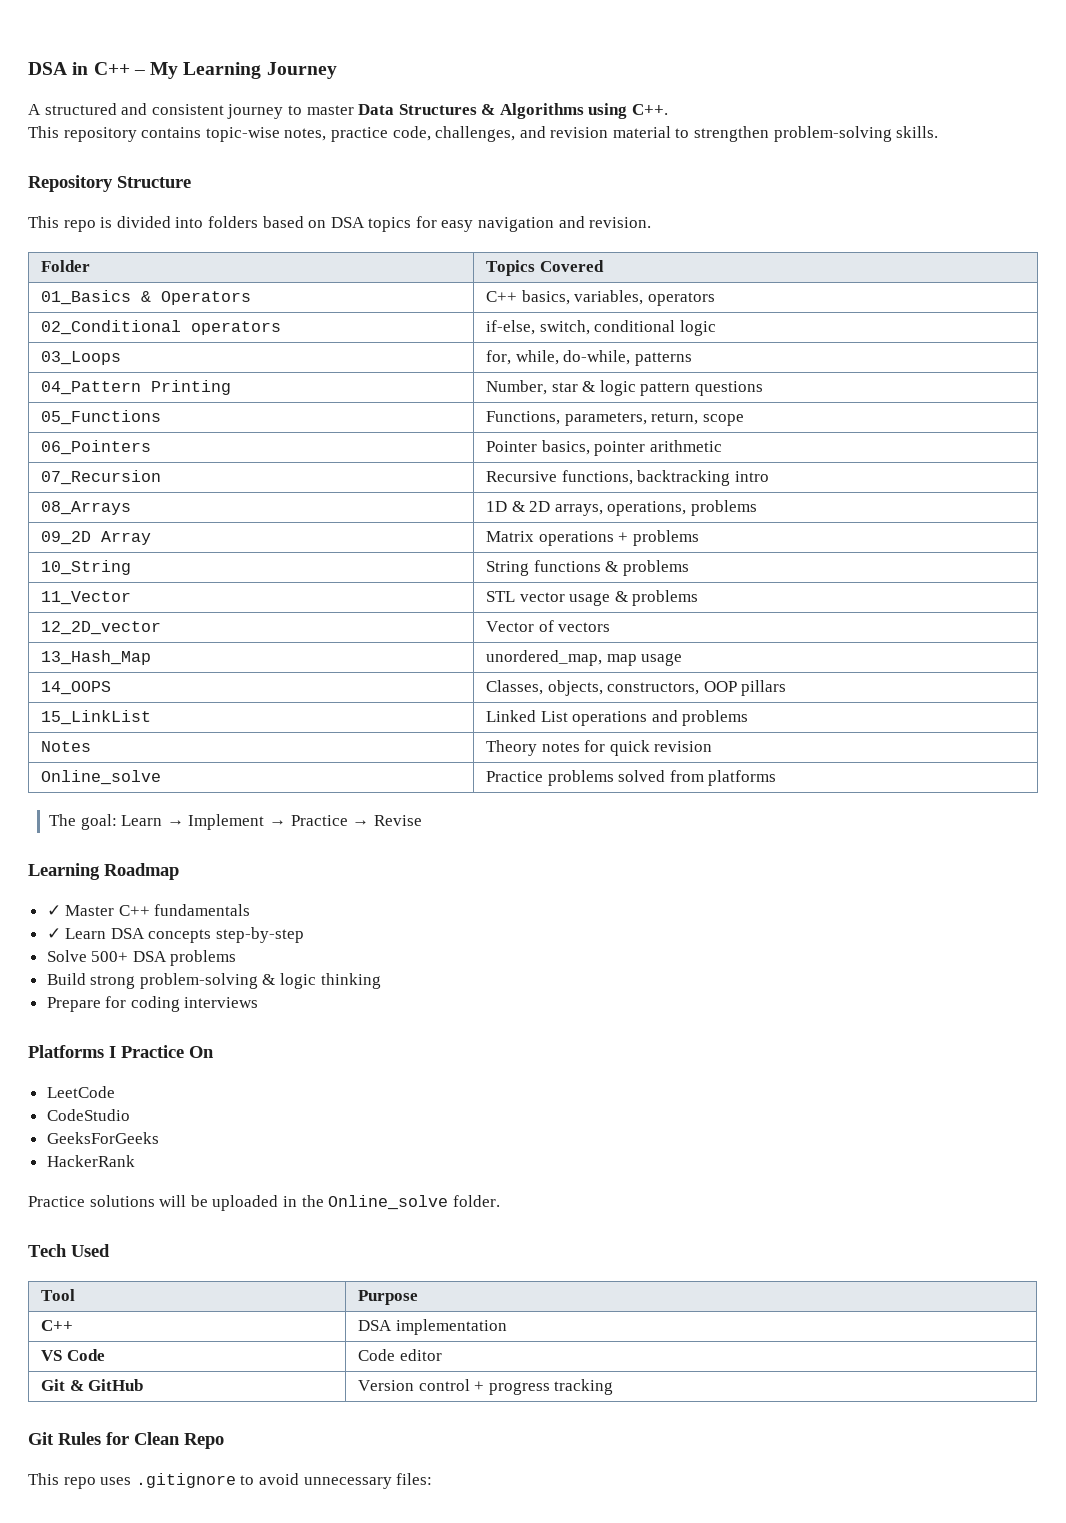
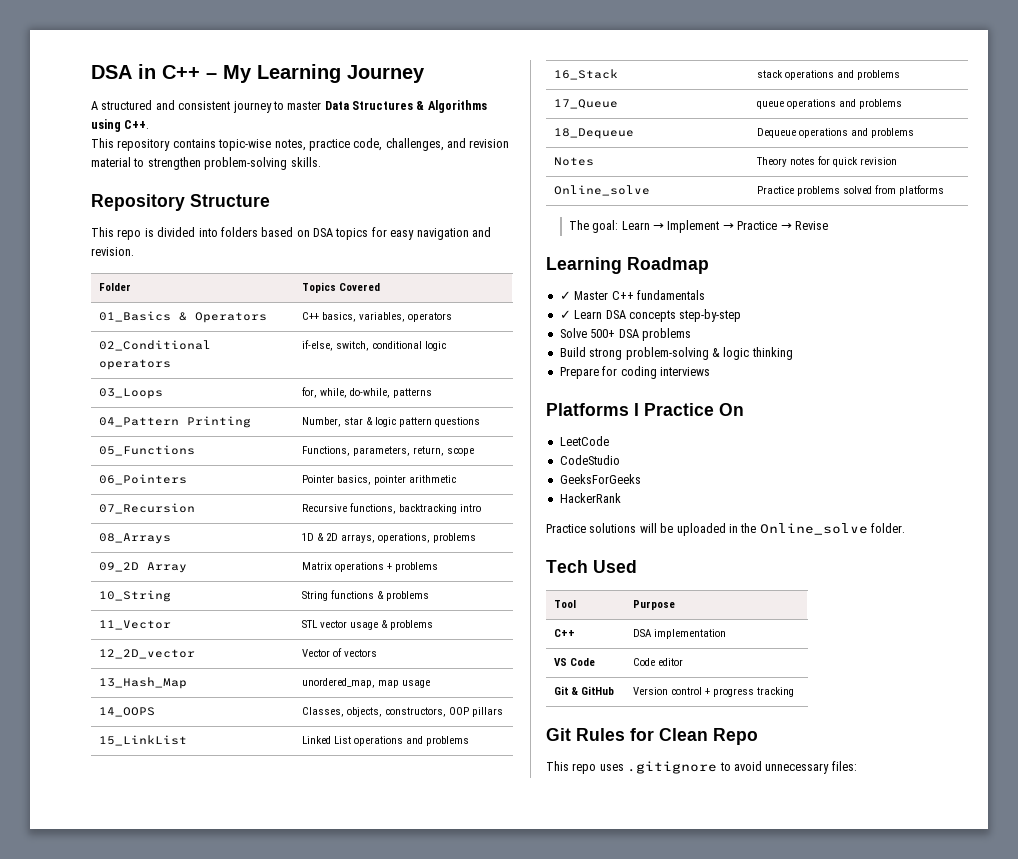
+ 16_Stack | stack operations and problems
+ 17_Queue | queue operations and problems
+ 18_Dequeue | Dequeue operations and problems

